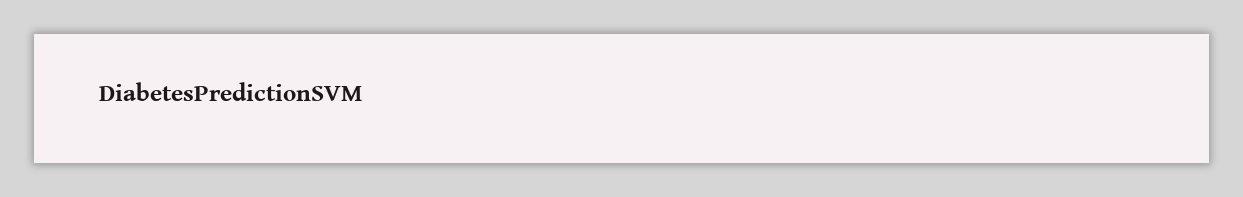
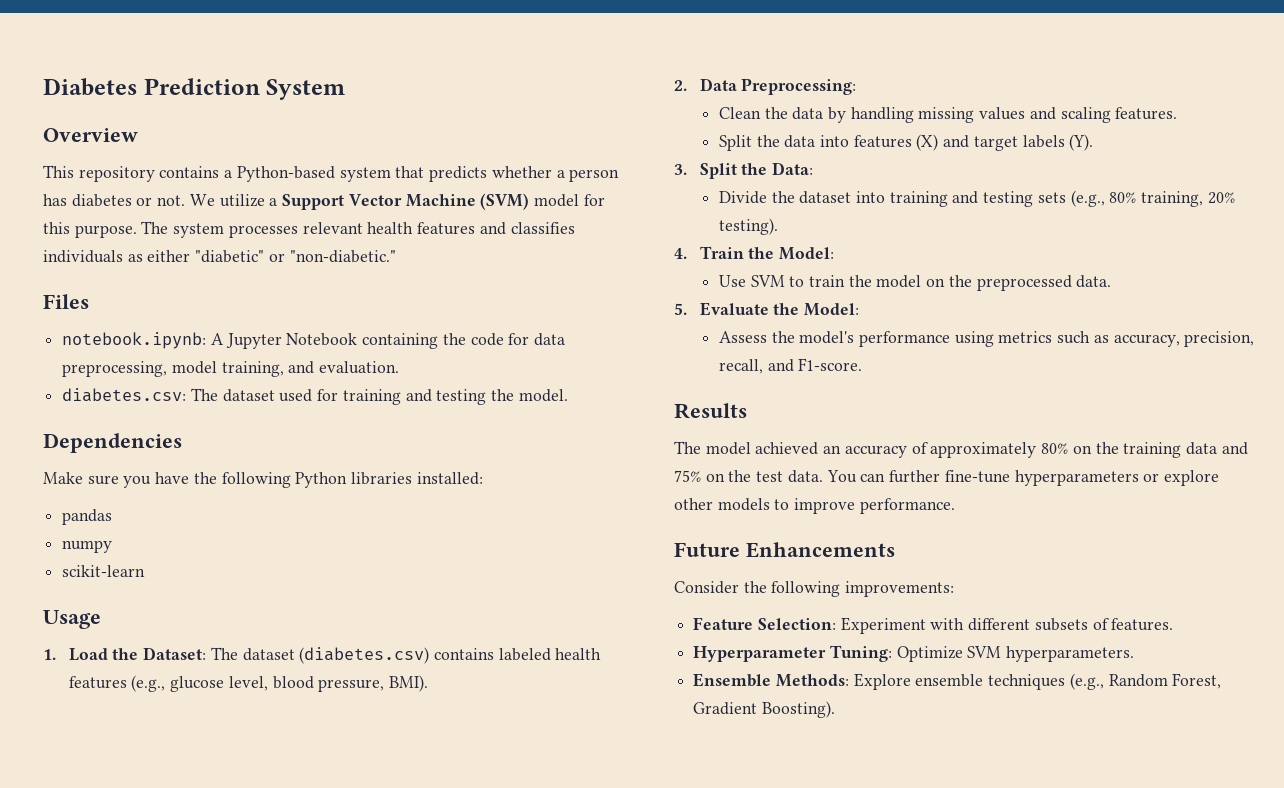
- DiabetesPredictionSVM
+ Diabetes Prediction System
+ Overview
+ This repository contains a Python-based system that predicts whether a person has diabetes or not. We utilize a Support Vector Machine (SVM) model for this purpose. The system processes relevant health features and classifies individuals as either "diabetic" or "non-diabetic."
+ Files
+ notebook.ipynb: A Jupyter Notebook containing the code for data preprocessing, model training, and evaluation.
+ diabetes.csv: The dataset used for training and testing the model.
+ Dependencies
+ Make sure you have the following Python libraries installed:
+ pandas
+ numpy
+ scikit-learn
+ Usage
+ 1. Load the Dataset: The dataset (diabetes.csv) contains labeled health features (e.g., glucose level, blood pressure, BMI).
+ 2. Data Preprocessing:
+ Clean the data by handling missing values and scaling features.
+ Split the data into features (X) and target labels (Y).
+ 3. Split the Data:
+ Divide the dataset into training and testing sets (e.g., 80% training, 20% testing).
+ 4. Train the Model:
+ Use SVM to train the model on the preprocessed data.
+ 5. Evaluate the Model:
+ Assess the model's performance using metrics such as accuracy, precision, recall, and F1-score.
+ Results
+ The model achieved an accuracy of approximately 80% on the training data and 75% on the test data. You can further fine-tune hyperparameters or explore other models to improve performance.
+ Future Enhancements
+ Consider the following improvements:
+ Feature Selection: Experiment with different subsets of features.
+ Hyperparameter Tuning: Optimize SVM hyperparameters.
+ Ensemble Methods: Explore ensemble techniques (e.g., Random Forest, Gradient Boosting).

